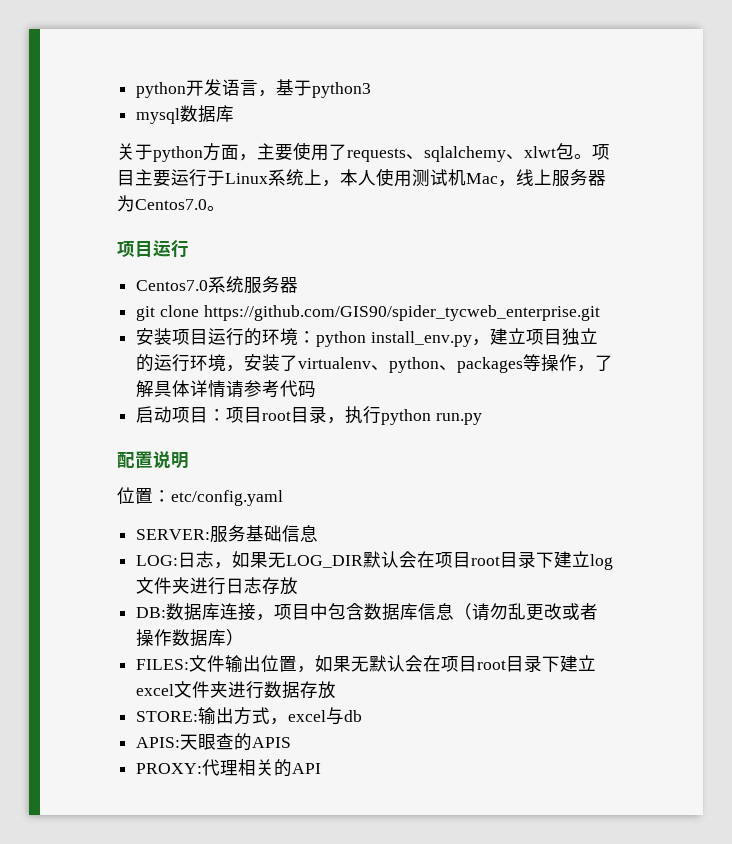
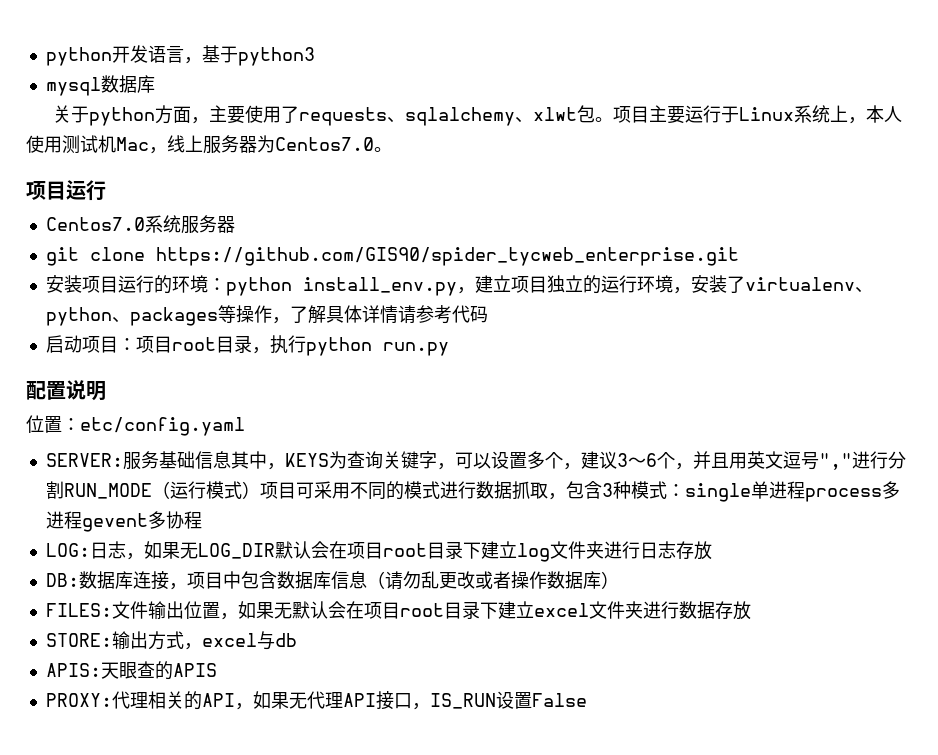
- SERVER:服务基础信息
+ SERVER:服务基础信息其中，KEYS为查询关键字，可以设置多个，建议3～6个，并且用英文逗号","进行分割RUN_MODE（运行模式）项目可采用不同的模式进行数据抓取，包含3种模式：single单进程process多进程gevent多协程
- PROXY:代理相关的API
+ PROXY:代理相关的API，如果无代理API接口，IS_RUN设置False

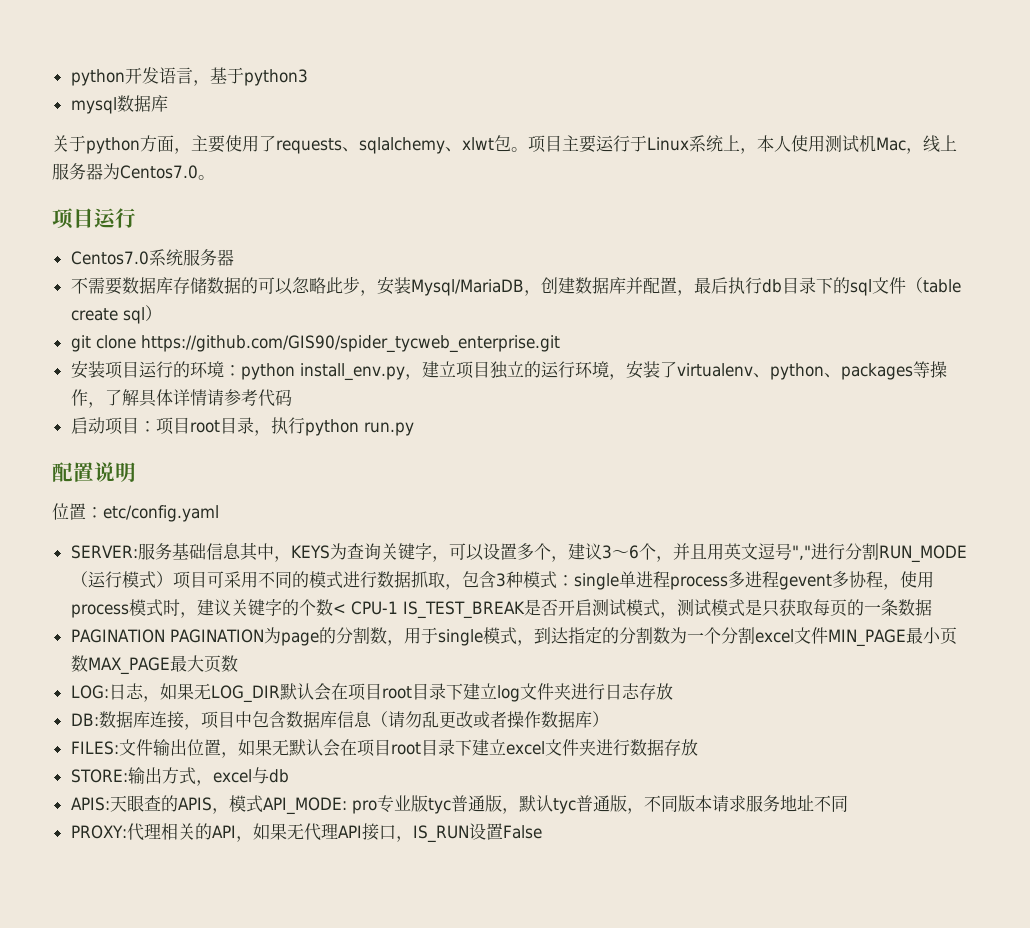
+ 不需要数据库存储数据的可以忽略此步，安装Mysql/MariaDB，创建数据库并配置，最后执行db目录下的sql文件（table create sql）
- SERVER:服务基础信息其中，KEYS为查询关键字，可以设置多个，建议3～6个，并且用英文逗号","进行分割RUN_MODE（运行模式）项目可采用不同的模式进行数据抓取，包含3种模式：single单进程process多进程gevent多协程
+ SERVER:服务基础信息其中，KEYS为查询关键字，可以设置多个，建议3～6个，并且用英文逗号","进行分割RUN_MODE（运行模式）项目可采用不同的模式进行数据抓取，包含3种模式：single单进程process多进程gevent多协程，使用process模式时，建议关键字的个数< CPU-1 IS_TEST_BREAK是否开启测试模式，测试模式是只获取每页的一条数据
+ PAGINATION PAGINATION为page的分割数，用于single模式，到达指定的分割数为一个分割excel文件MIN_PAGE最小页数MAX_PAGE最大页数
- APIS:天眼查的APIS
+ APIS:天眼查的APIS，模式API_MODE: pro专业版tyc普通版，默认tyc普通版，不同版本请求服务地址不同

